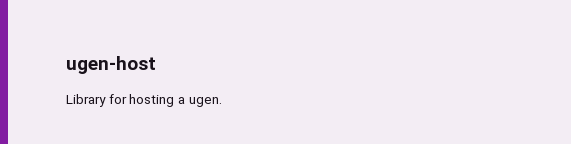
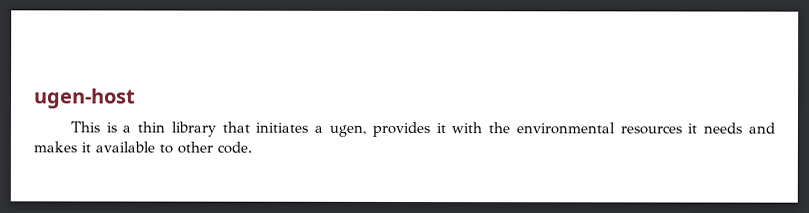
- Library for hosting a ugen.
+ This is a thin library that initiates a ugen, provides it with the environmental resources it needs and makes it available to other code.

